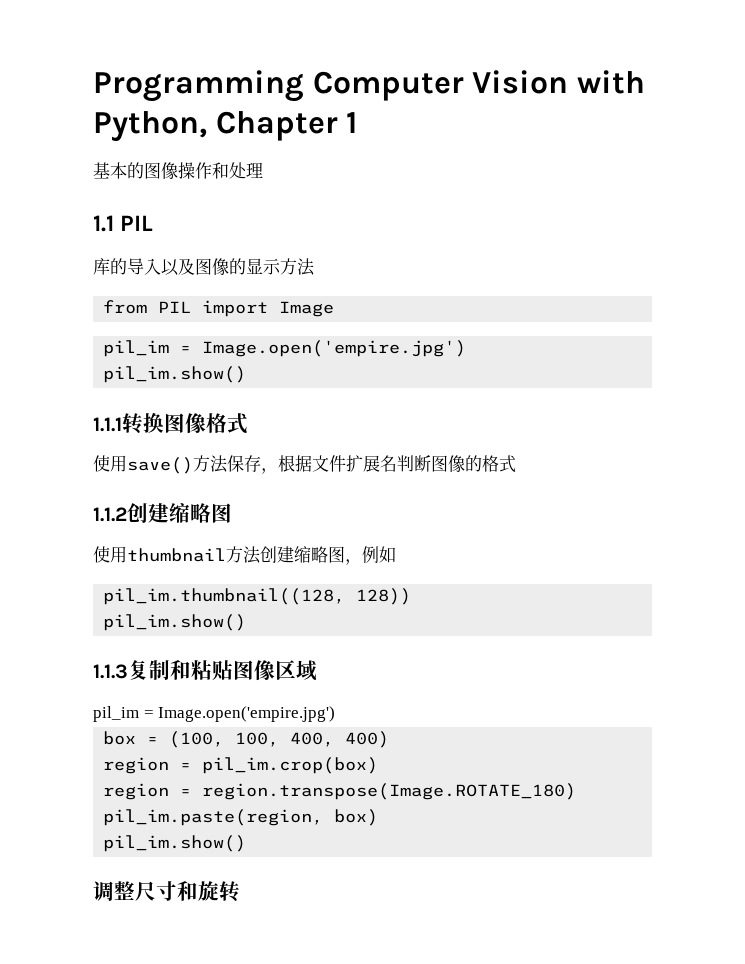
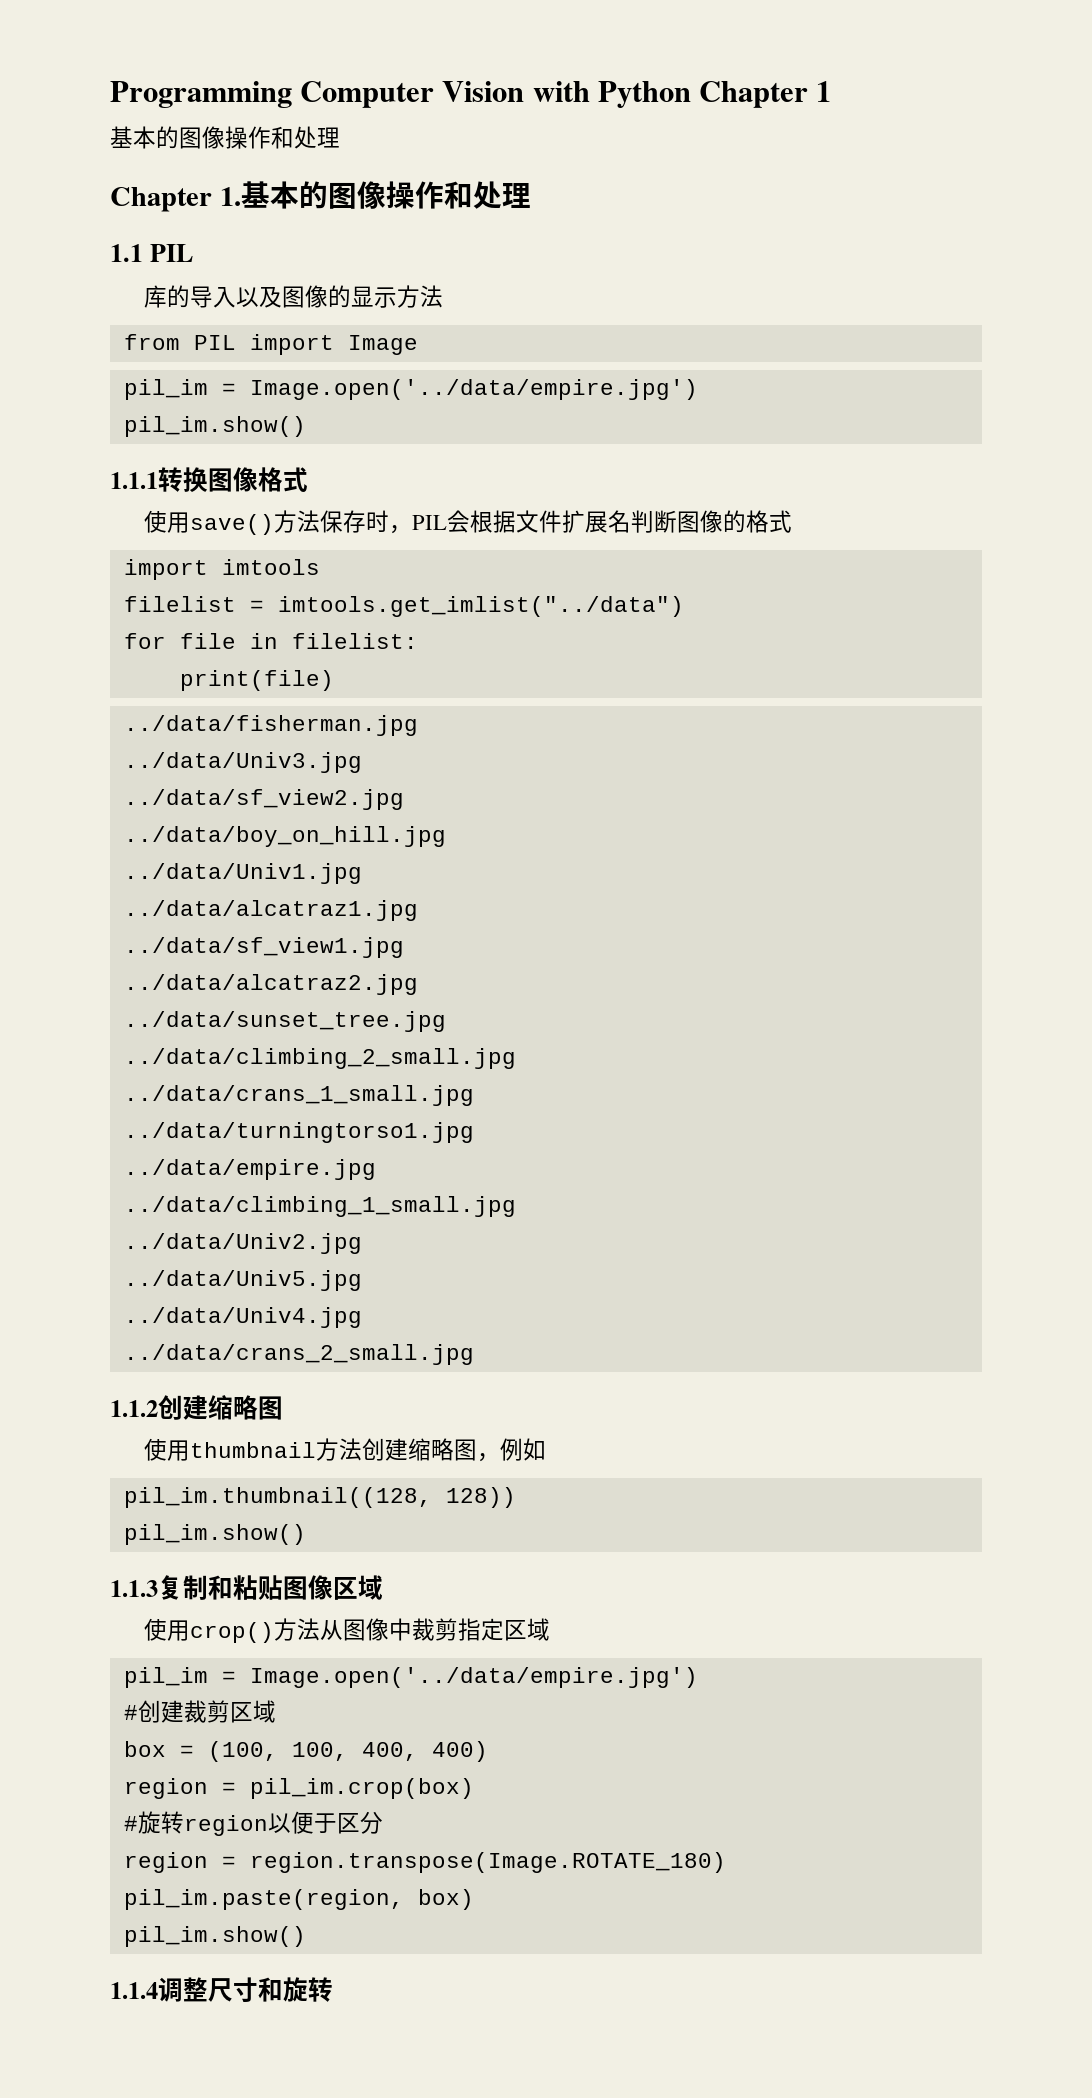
- Programming Computer Vision with Python, Chapter 1
+ Programming Computer Vision with Python Chapter 1
+ Chapter 1.基本的图像操作和处理
  from PIL import Image
- pil_im = Image.open('empire.jpg')
+ pil_im = Image.open('../data/empire.jpg')
- 使用save()方法保存，根据文件扩展名判断图像的格式
+ 使用save()方法保存时，PIL会根据文件扩展名判断图像的格式
+ import imtools
+ filelist = imtools.get_imlist("../data")
+ for file in filelist:
+ print(file)
+ ../data/fisherman.jpg
+ ../data/Univ3.jpg
+ ../data/sf_view2.jpg
+ ../data/boy_on_hill.jpg
+ ../data/Univ1.jpg
+ ../data/alcatraz1.jpg
+ ../data/sf_view1.jpg
+ ../data/alcatraz2.jpg
+ ../data/sunset_tree.jpg
+ ../data/climbing_2_small.jpg
+ ../data/crans_1_small.jpg
+ ../data/turningtorso1.jpg
+ ../data/empire.jpg
+ ../data/climbing_1_small.jpg
+ ../data/Univ2.jpg
+ ../data/Univ5.jpg
+ ../data/Univ4.jpg
+ ../data/crans_2_small.jpg
  1.1.3复制和粘贴图像区域
- pil_im = Image.open('empire.jpg')
+ 使用crop()方法从图像中裁剪指定区域
+ pil_im = Image.open('../data/empire.jpg')
+ #创建裁剪区域
+ #旋转region以便于区分
- 调整尺寸和旋转
+ 1.1.4调整尺寸和旋转

